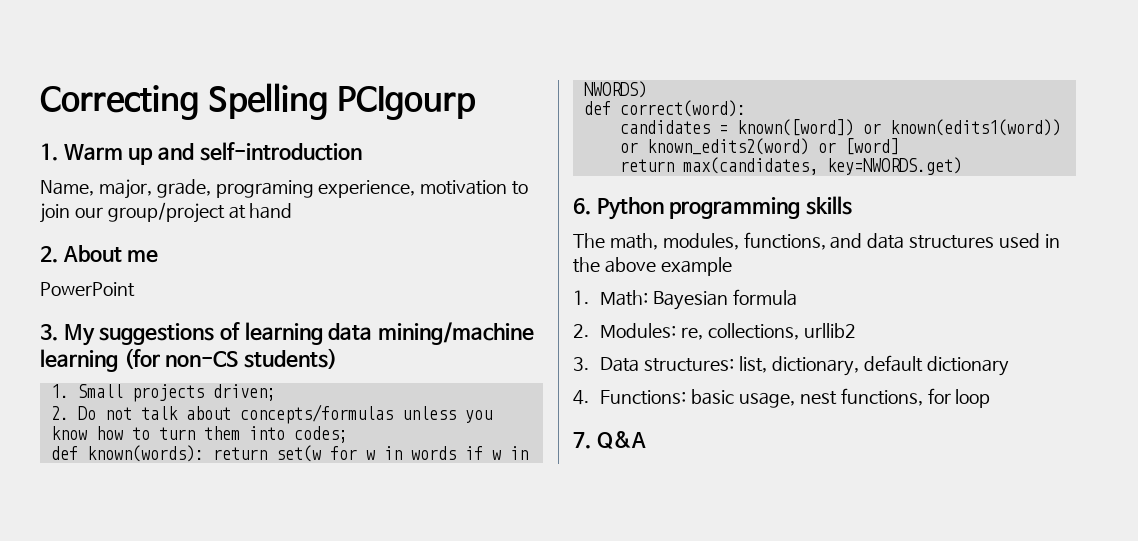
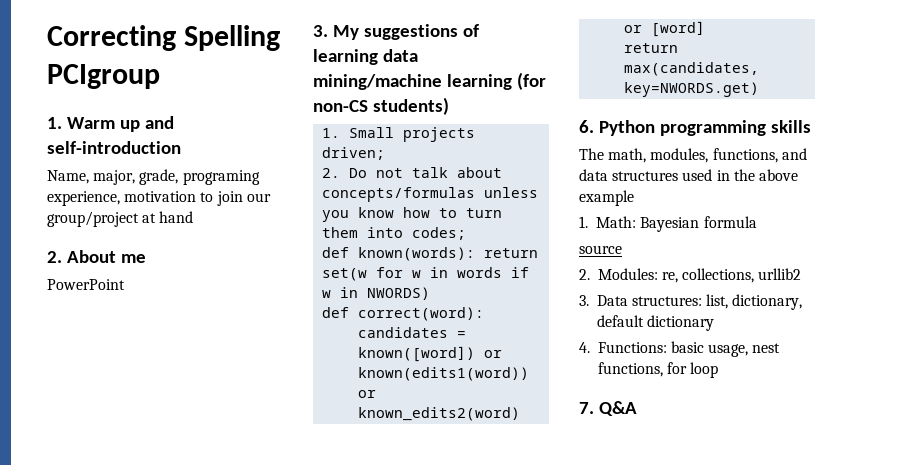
- Correcting Spelling PCIgourp
+ Correcting Spelling PCIgroup
+ source

